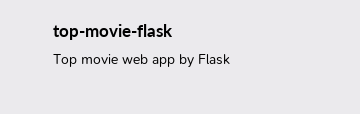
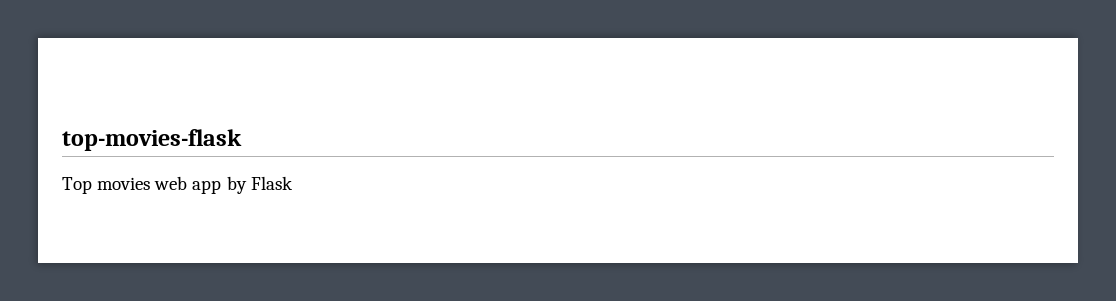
- top-movie-flask
+ top-movies-flask
- Top movie web app by Flask
+ Top movies web app by Flask

